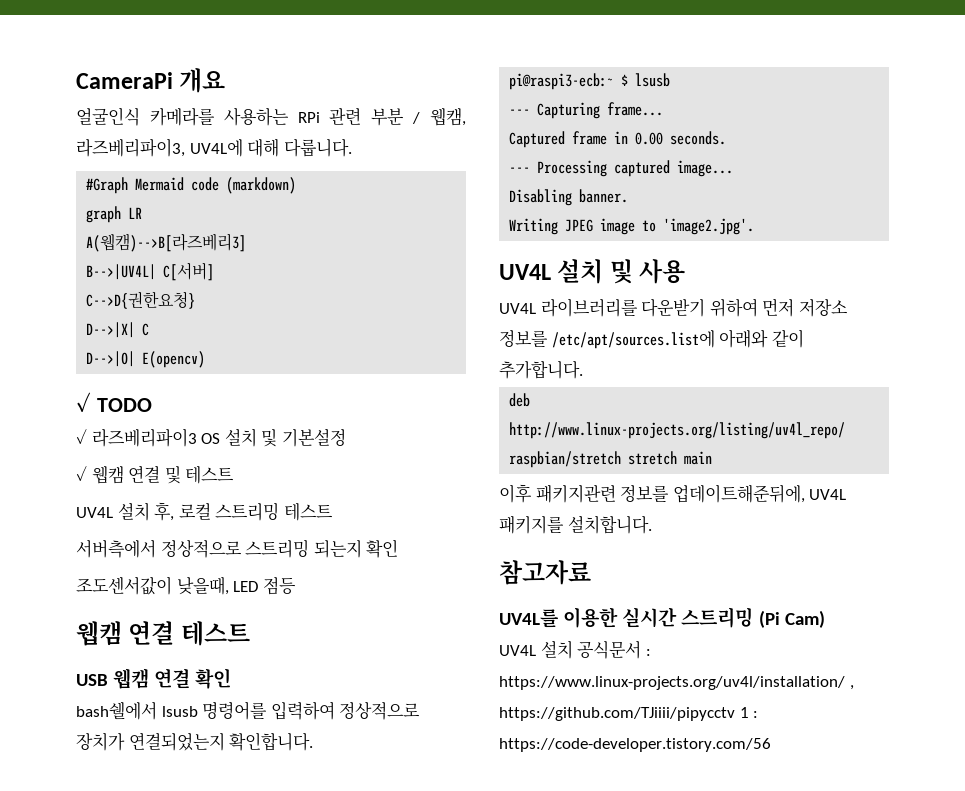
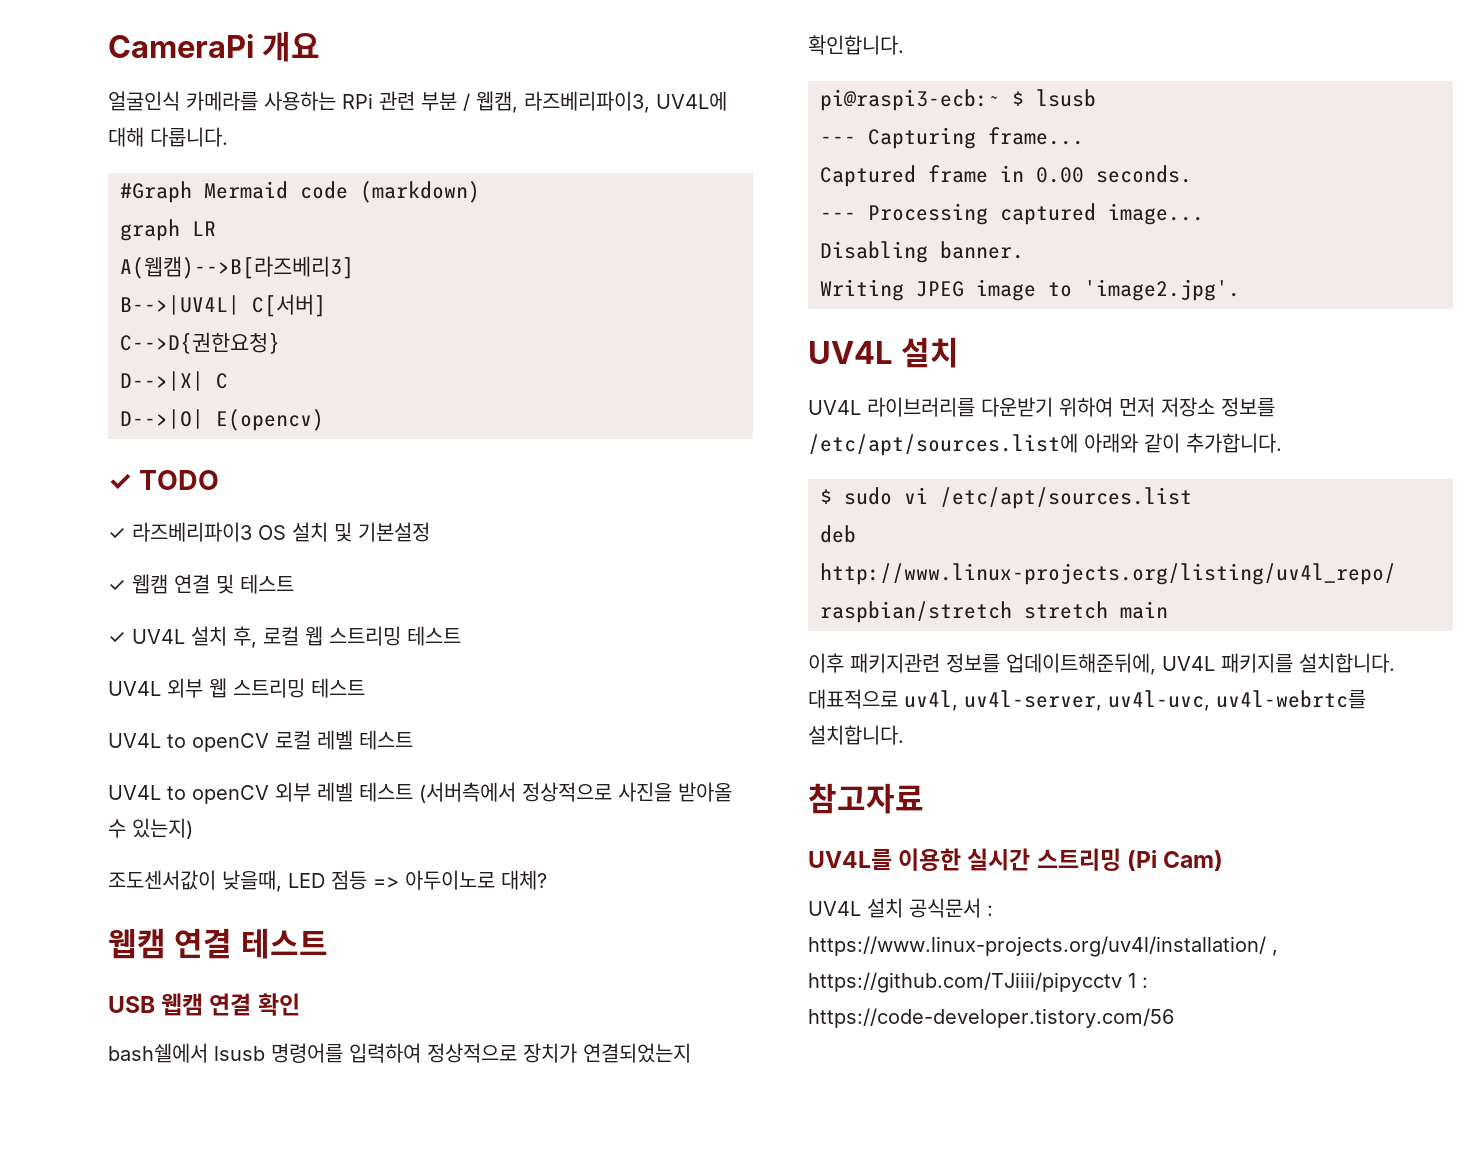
- UV4L 설치 후, 로컬 스트리밍 테스트
- 서버측에서 정상적으로 스트리밍 되는지 확인
+ ✓ UV4L 설치 후, 로컬 웹 스트리밍 테스트
+ UV4L 외부 웹 스트리밍 테스트
+ UV4L to openCV 로컬 레벨 테스트
+ UV4L to openCV 외부 레벨 테스트 (서버측에서 정상적으로 사진을 받아올 수 있는지)
- 조도센서값이 낮을때, LED 점등
+ 조도센서값이 낮을때, LED 점등 => 아두이노로 대체?
  Writing JPEG image to 'image2.jpg'.
- UV4L 설치 및 사용
+ UV4L 설치
+ $ sudo vi /etc/apt/sources.list
+ 대표적으로 uv4l, uv4l-server, uv4l-uvc, uv4l-webrtc를 설치합니다.

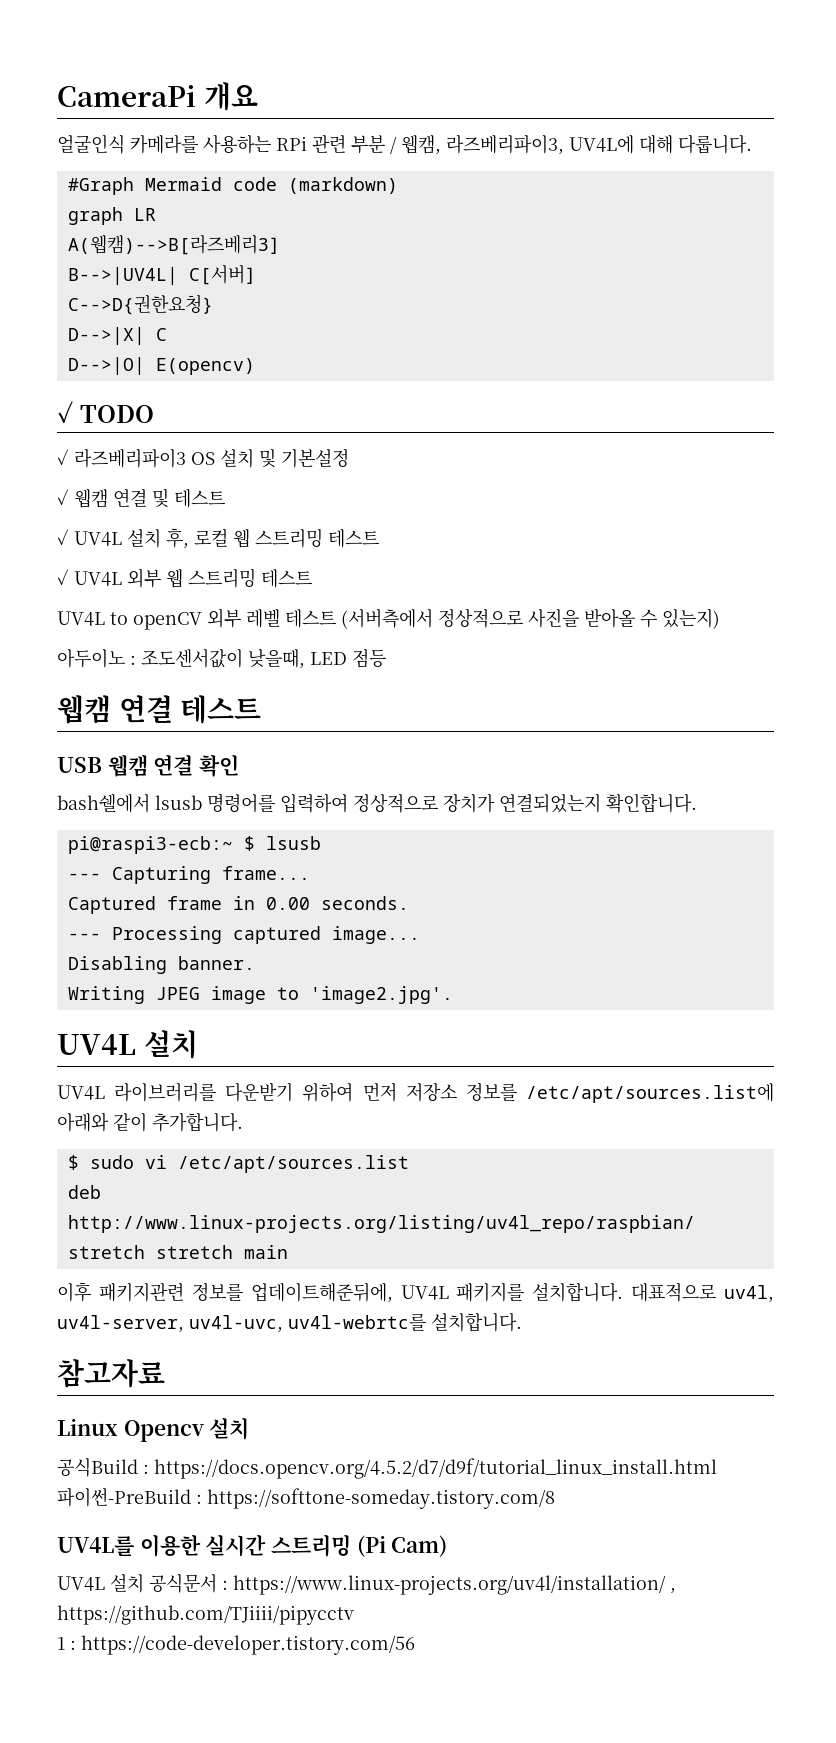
- UV4L 외부 웹 스트리밍 테스트
+ ✓ UV4L 외부 웹 스트리밍 테스트
- UV4L to openCV 로컬 레벨 테스트
- 조도센서값이 낮을때, LED 점등 => 아두이노로 대체?
+ 아두이노 : 조도센서값이 낮을때, LED 점등
+ Linux Opencv 설치
+ 공식Build : https://docs.opencv.org/4.5.2/d7/d9f/tutorial_linux_install.html 파이썬-PreBuild : https://softtone-someday.tistory.com/8
- UV4L 설치 공식문서 : https://www.linux-projects.org/uv4l/installation/ , https://github.com/TJiiii/pipycctv 1 : https://code-developer.tistory.com/56
+ UV4L 설치 공식문서 : https://www.linux-projects.org/uv4l/installation/ , https://github.com/TJiiii/pipycctv
+ 1 : https://code-developer.tistory.com/56

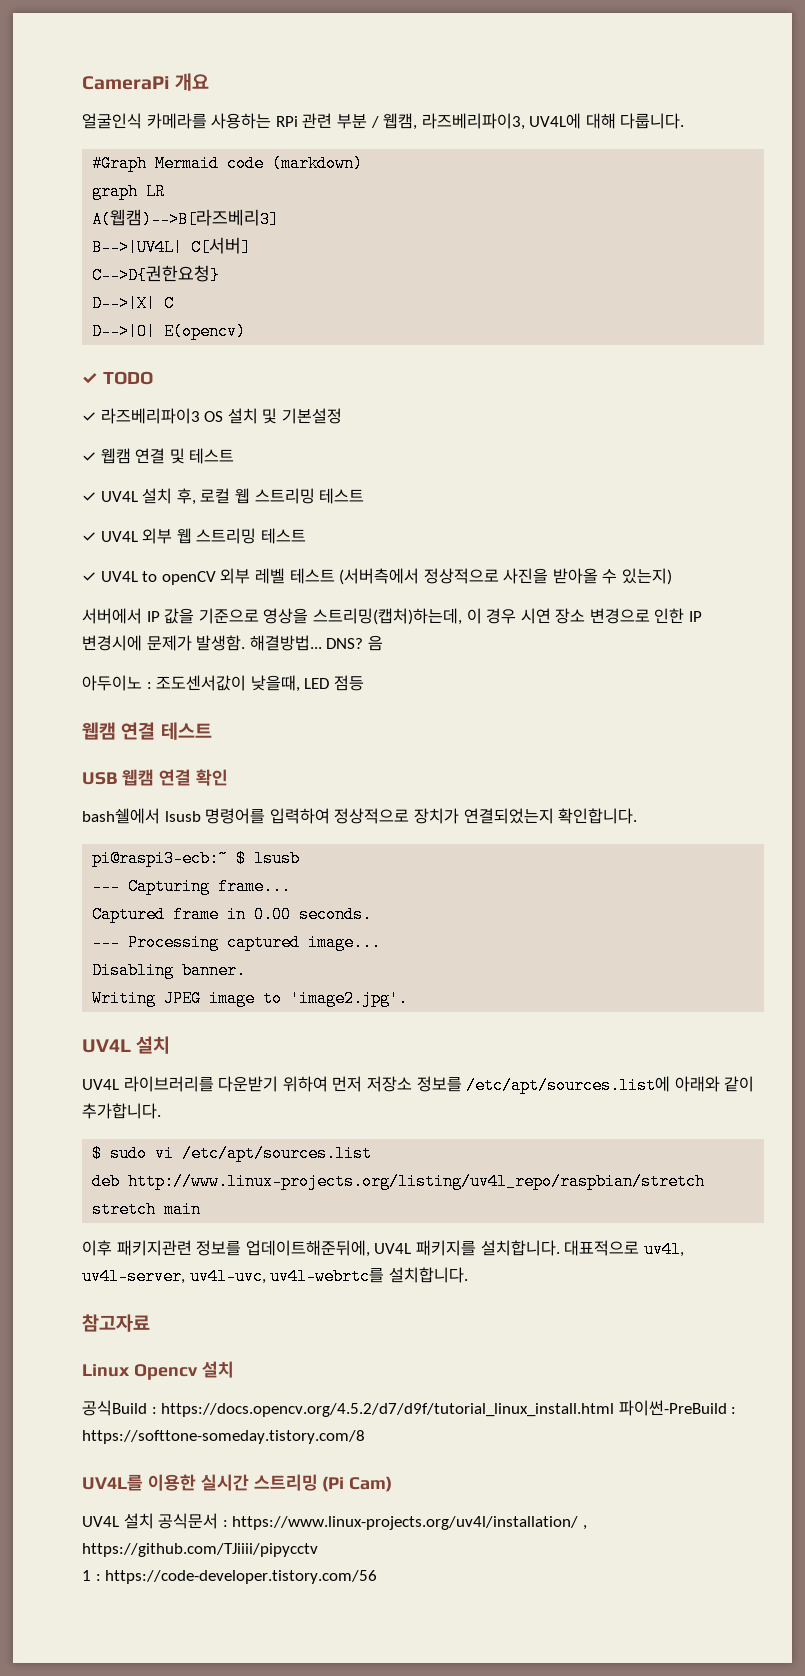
- UV4L to openCV 외부 레벨 테스트 (서버측에서 정상적으로 사진을 받아올 수 있는지)
+ ✓ UV4L to openCV 외부 레벨 테스트 (서버측에서 정상적으로 사진을 받아올 수 있는지)
+ 서버에서 IP 값을 기준으로 영상을 스트리밍(캡처)하는데, 이 경우 시연 장소 변경으로 인한 IP 변경시에 문제가 발생함. 해결방법... DNS? 음

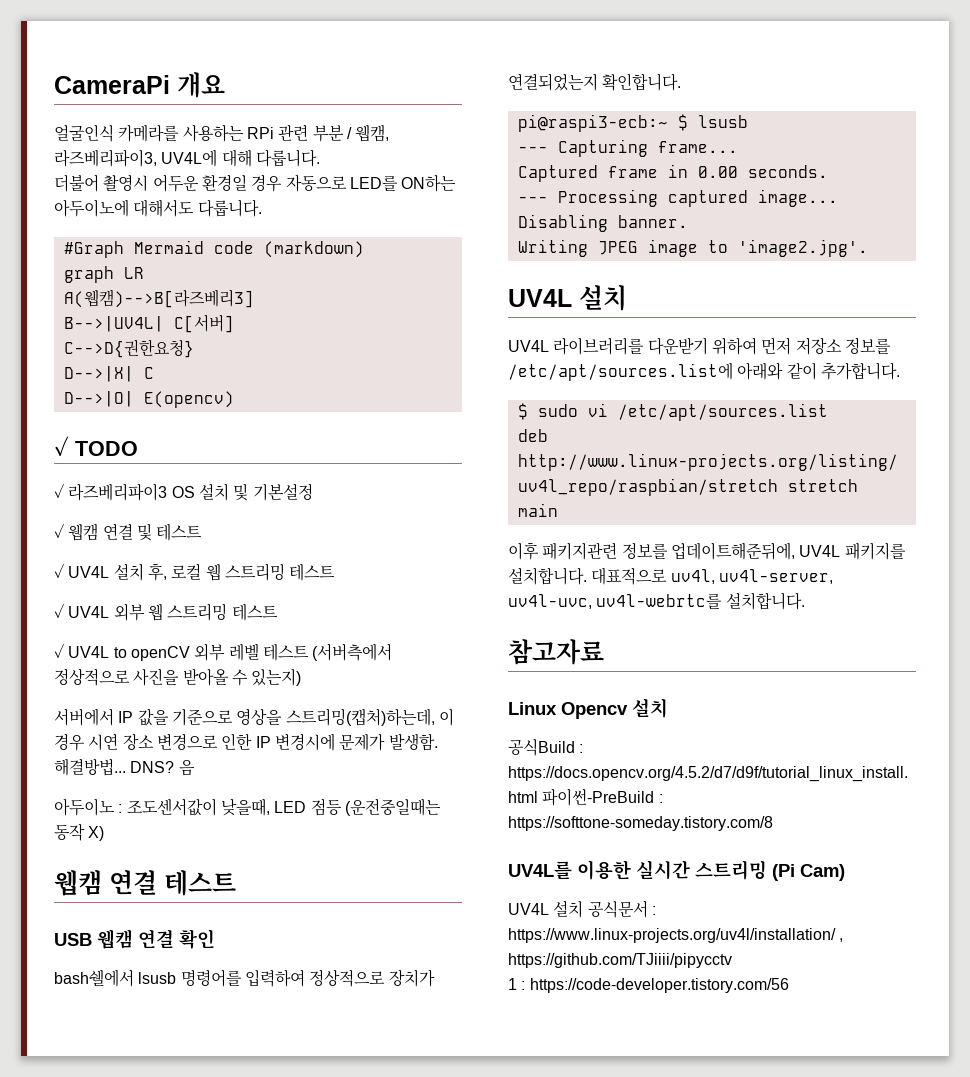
+ 더불어 촬영시 어두운 환경일 경우 자동으로 LED를 ON하는 아두이노에 대해서도 다룹니다.
- 아두이노 : 조도센서값이 낮을때, LED 점등
+ 아두이노 : 조도센서값이 낮을때, LED 점등 (운전중일때는 동작 X)

